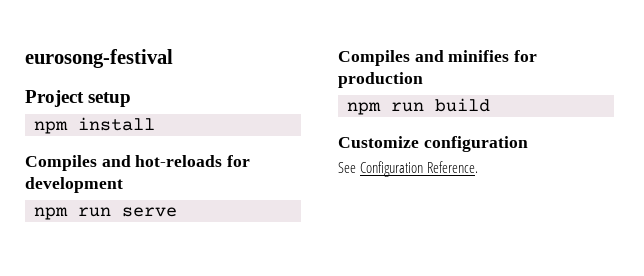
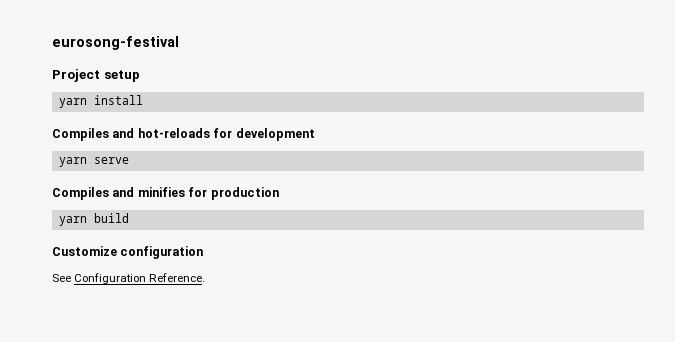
- npm install
+ yarn install
- npm run serve
+ yarn serve
- npm run build
+ yarn build

